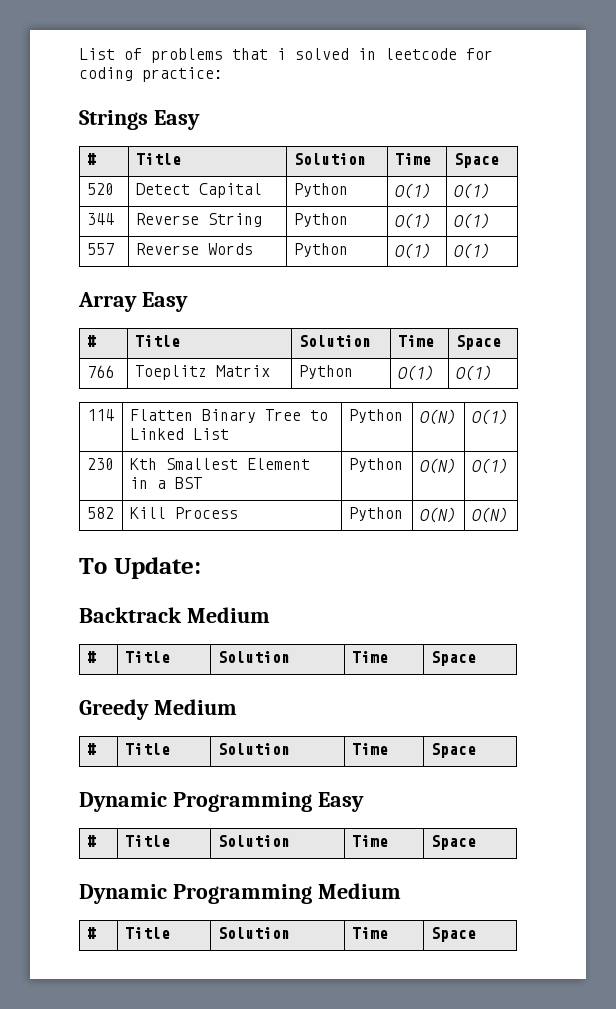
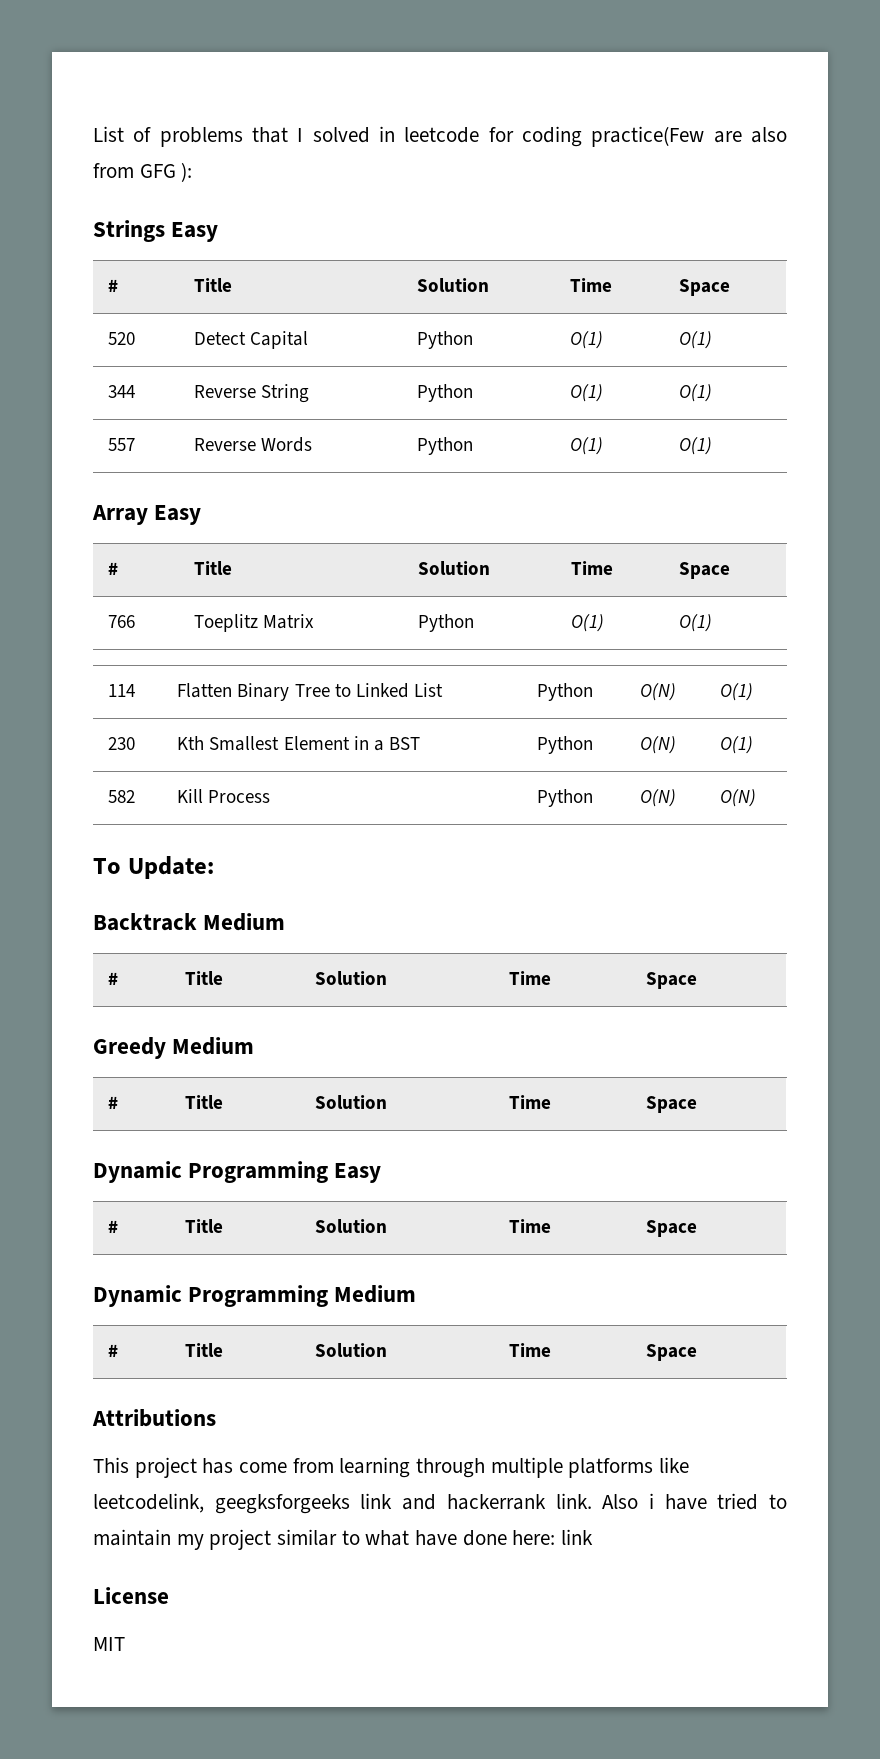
- List of problems that i solved in leetcode for coding practice:
+ List of problems that I solved in leetcode for coding practice(Few are also from GFG ):
+ Attributions
+ This project has come from learning through multiple platforms like leetcodelink, geegksforgeeks link and hackerrank link. Also i have tried to maintain my project similar to what have done here: link
+ License
+ MIT

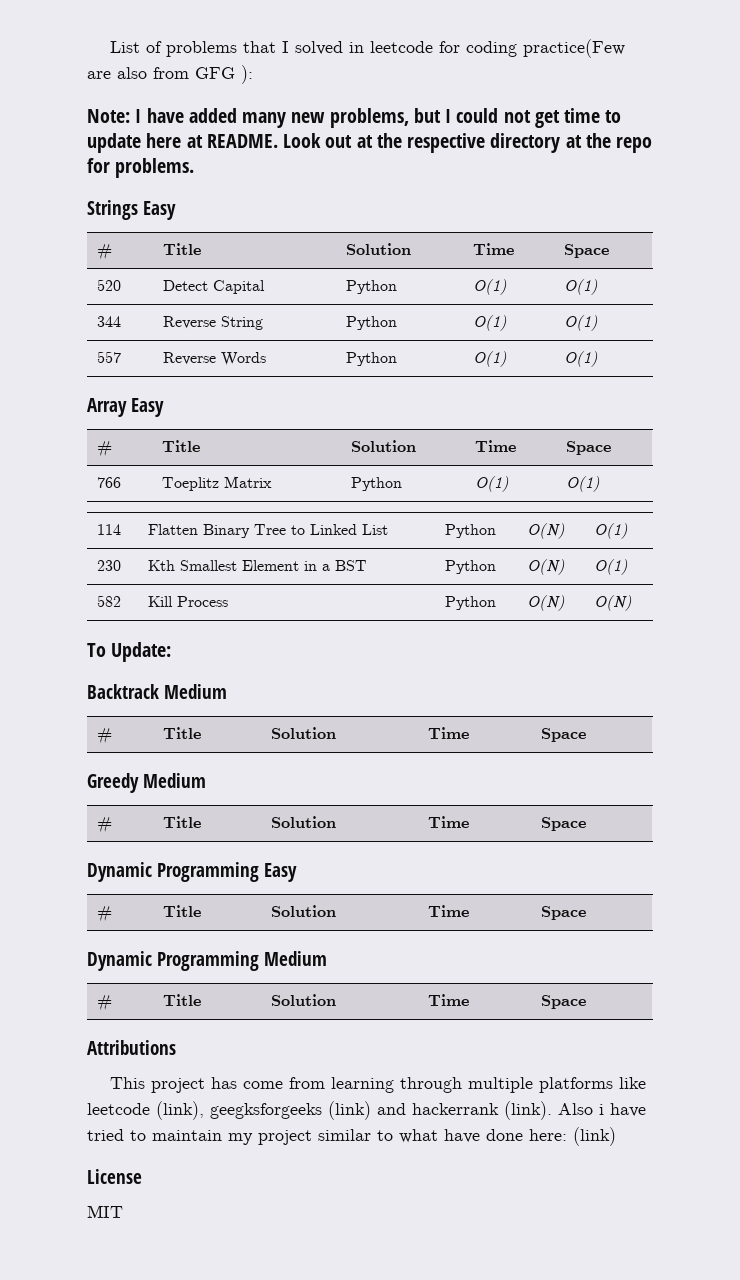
+ Note: I have added many new problems, but I could not get time to update here at README. Look out at the respective directory at the repo for problems.
- This project has come from learning through multiple platforms like leetcodelink, geegksforgeeks link and hackerrank link.
+ This project has come from learning through multiple platforms like leetcode (link), geegksforgeeks (link) and hackerrank (link).
- Also i have tried to maintain my project similar to what have done here: link
+ Also i have tried to maintain my project similar to what have done here: (link)

